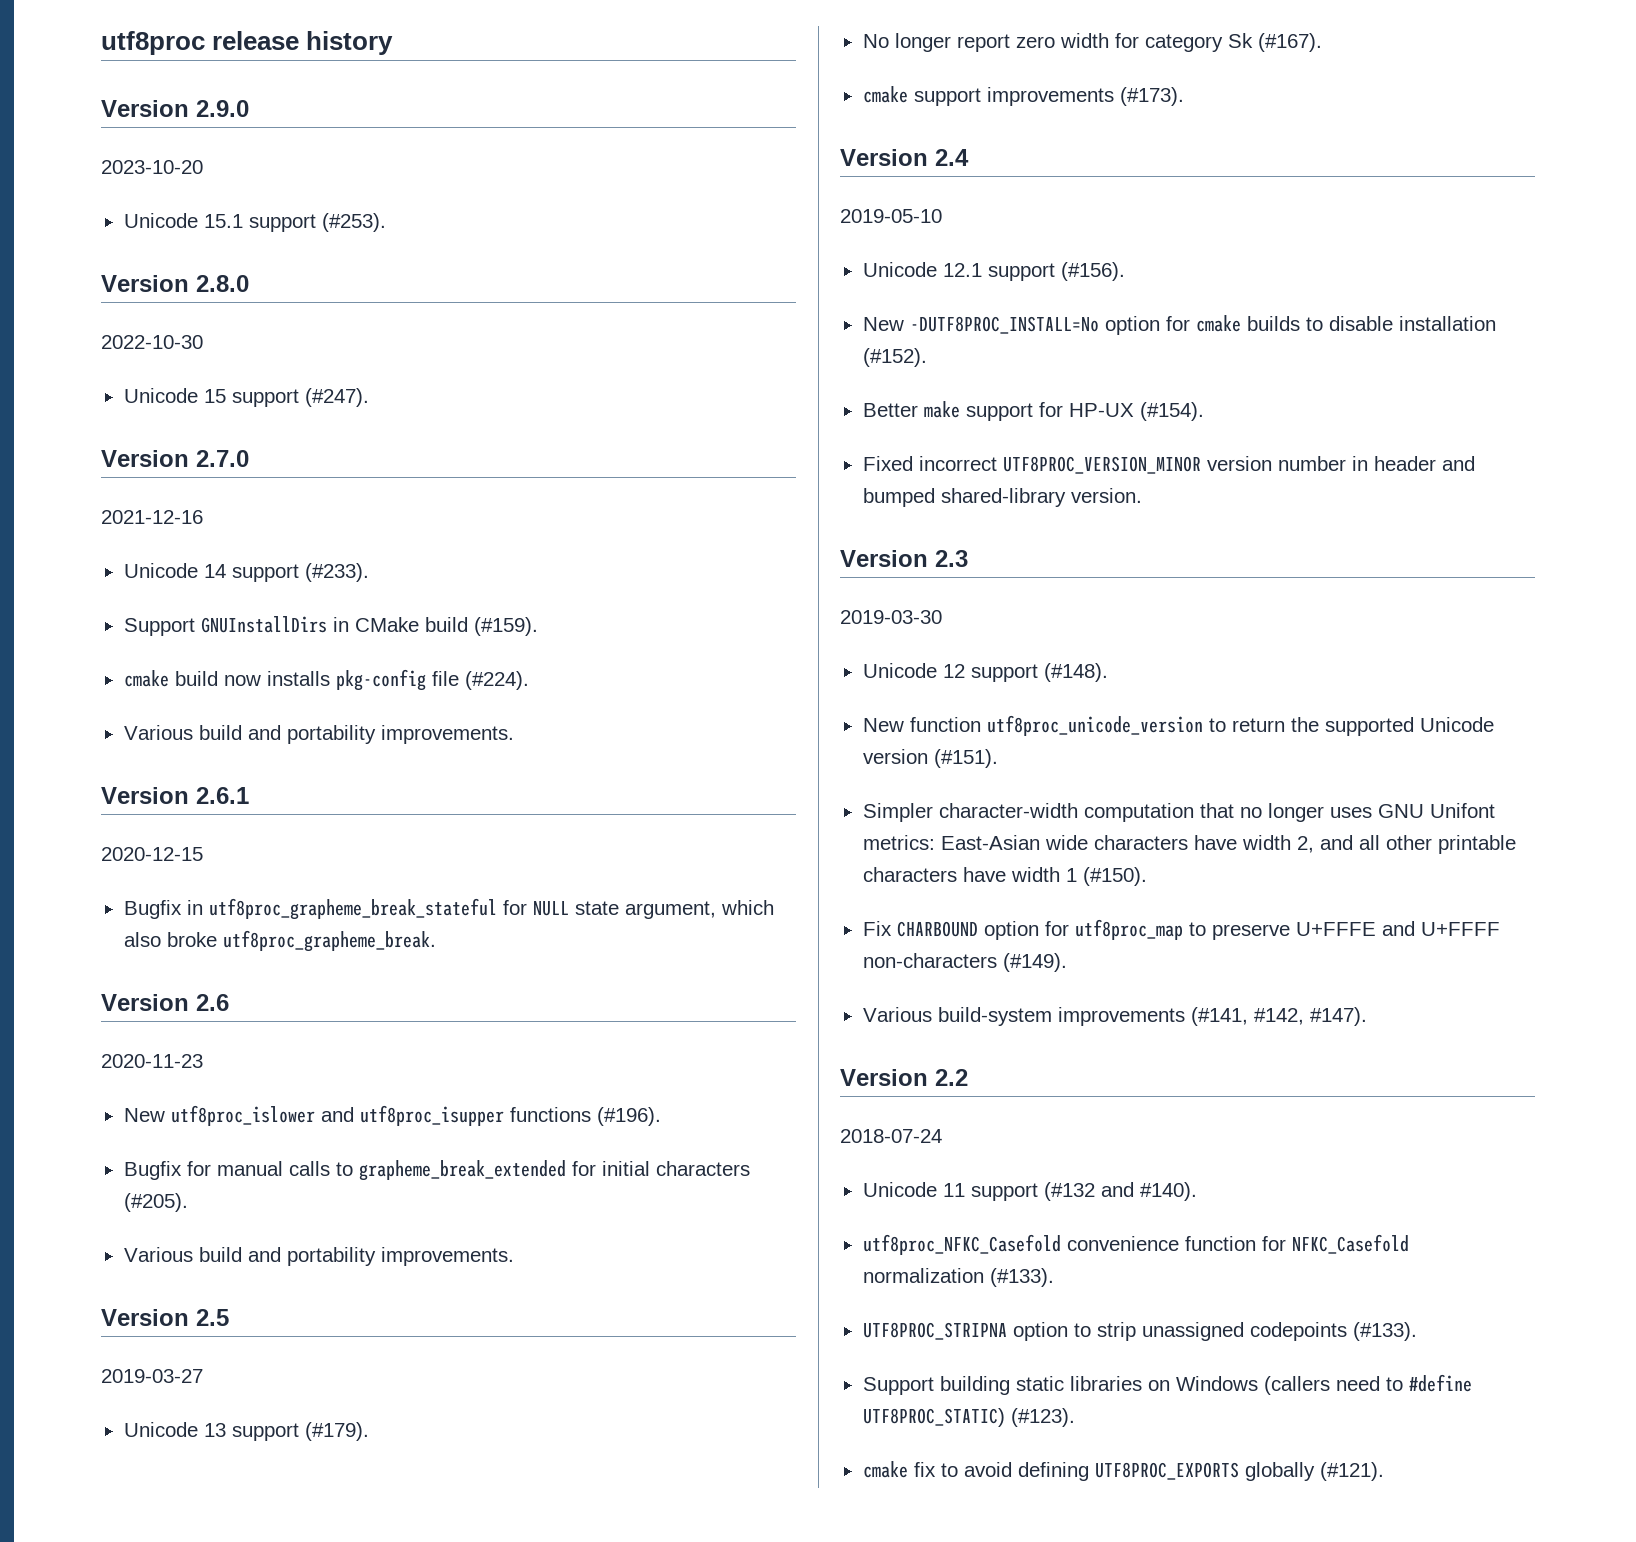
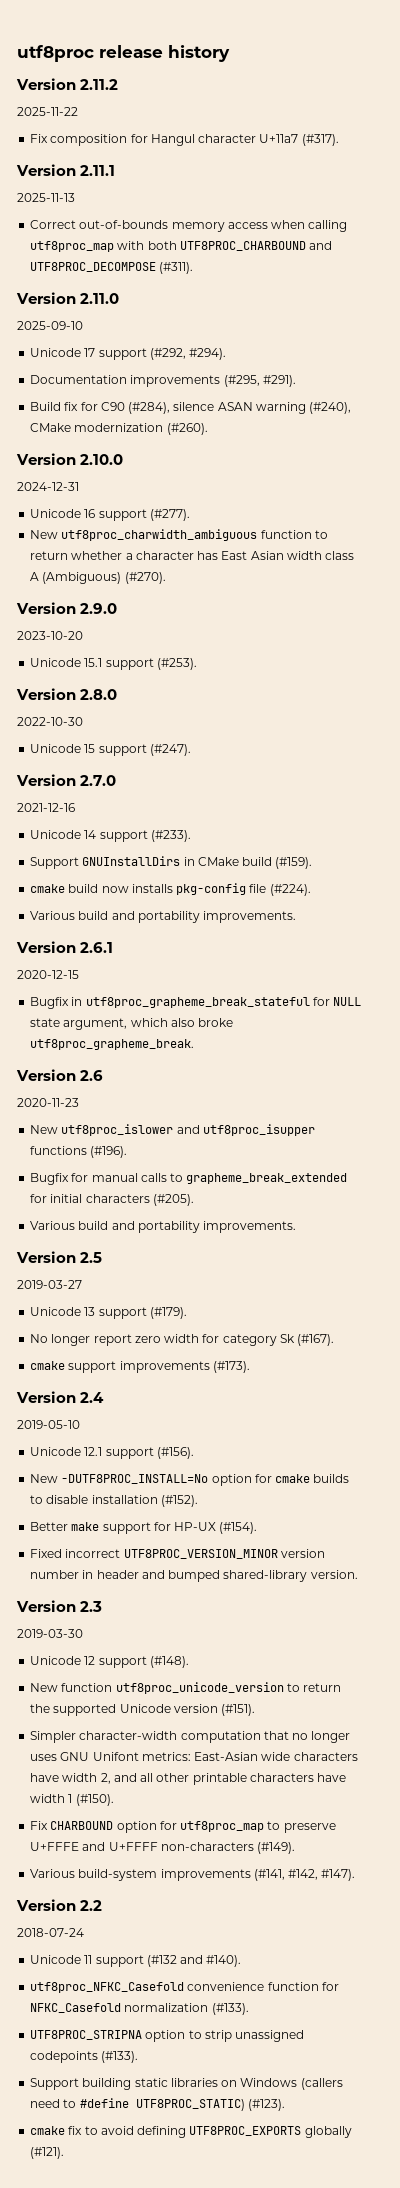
+ Version 2.11.2
+ 2025-11-22
+ Fix composition for Hangul character U+11a7 (#317).
+ Version 2.11.1
+ 2025-11-13
+ Correct out-of-bounds memory access when calling utf8proc_map with both UTF8PROC_CHARBOUND and UTF8PROC_DECOMPOSE (#311).
+ Version 2.11.0
+ 2025-09-10
+ Unicode 17 support (#292, #294).
+ Documentation improvements (#295, #291).
+ Build fix for C90 (#284), silence ASAN warning (#240), CMake modernization (#260).
+ Version 2.10.0
+ 2024-12-31
+ Unicode 16 support (#277).
+ New utf8proc_charwidth_ambiguous function to return whether a character has East Asian width class A (Ambiguous) (#270).

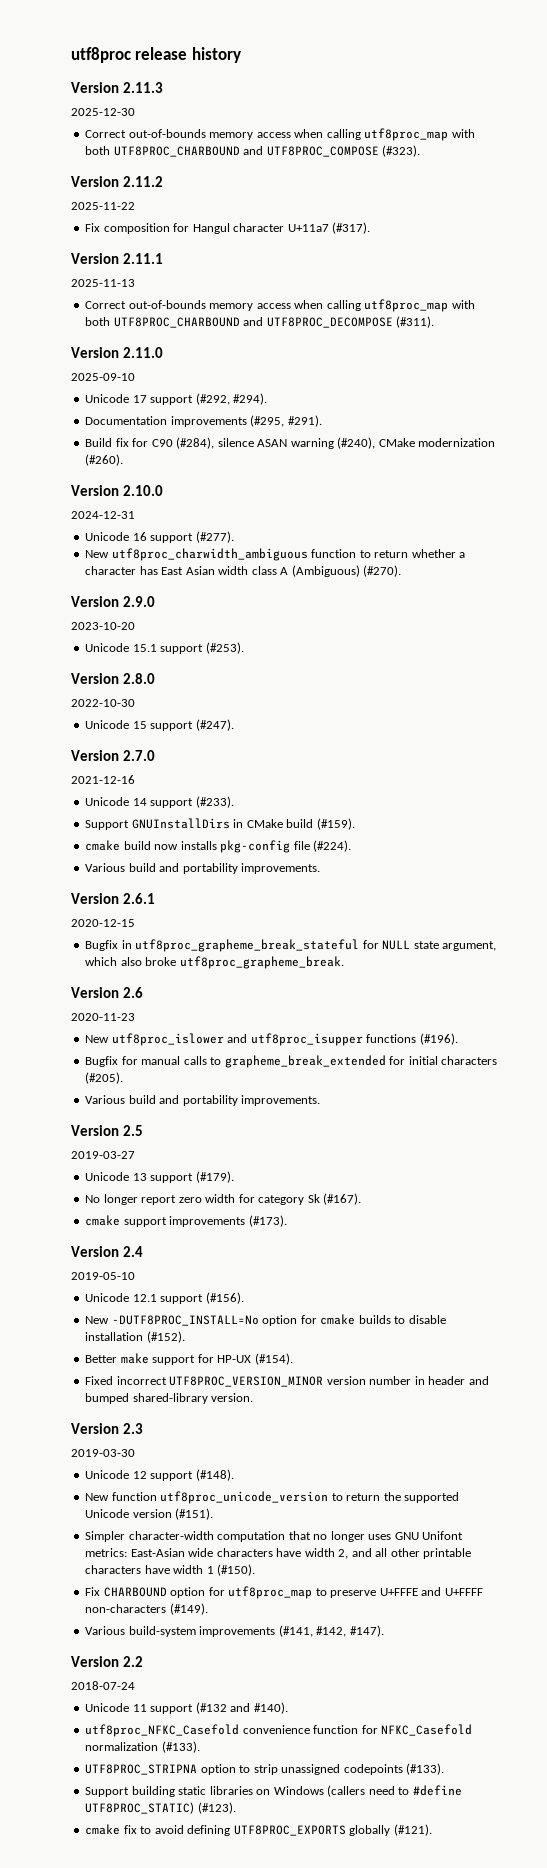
+ Version 2.11.3
+ 2025-12-30
+ Correct out-of-bounds memory access when calling utf8proc_map with both UTF8PROC_CHARBOUND and UTF8PROC_COMPOSE (#323).

